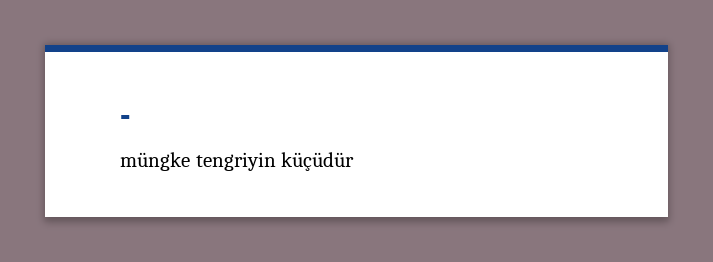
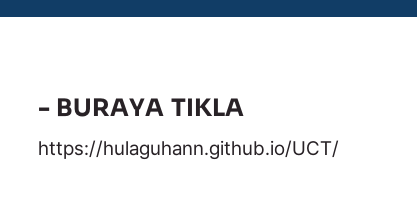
- -
- müngke tengriyin küçüdür
+ - BURAYA TIKLA
+ https://hulaguhann.github.io/UCT/

